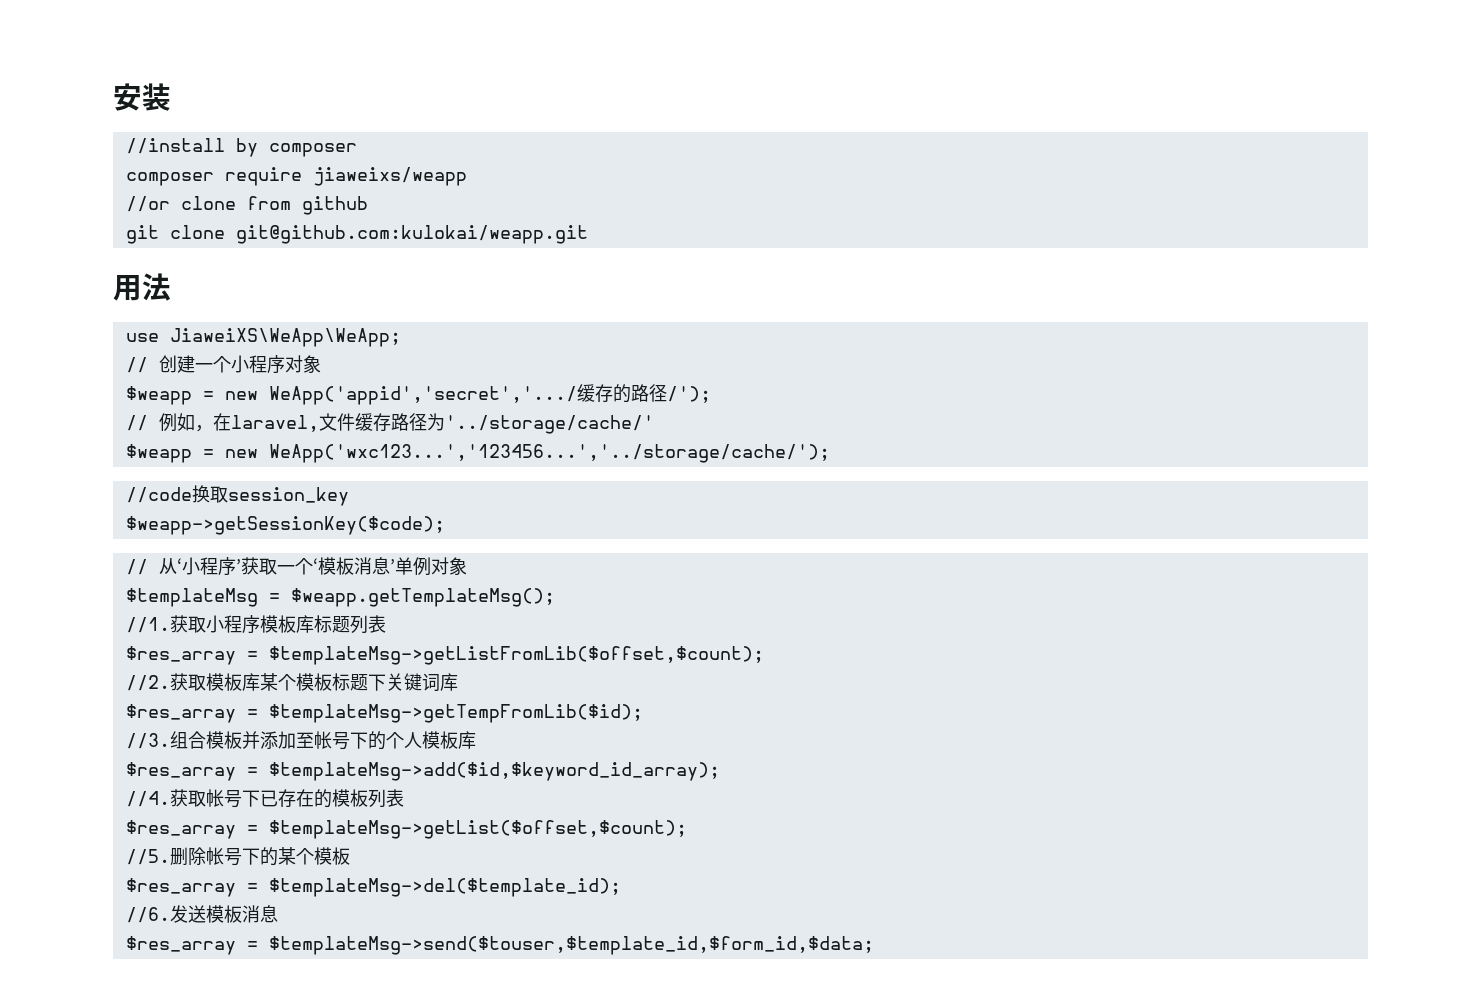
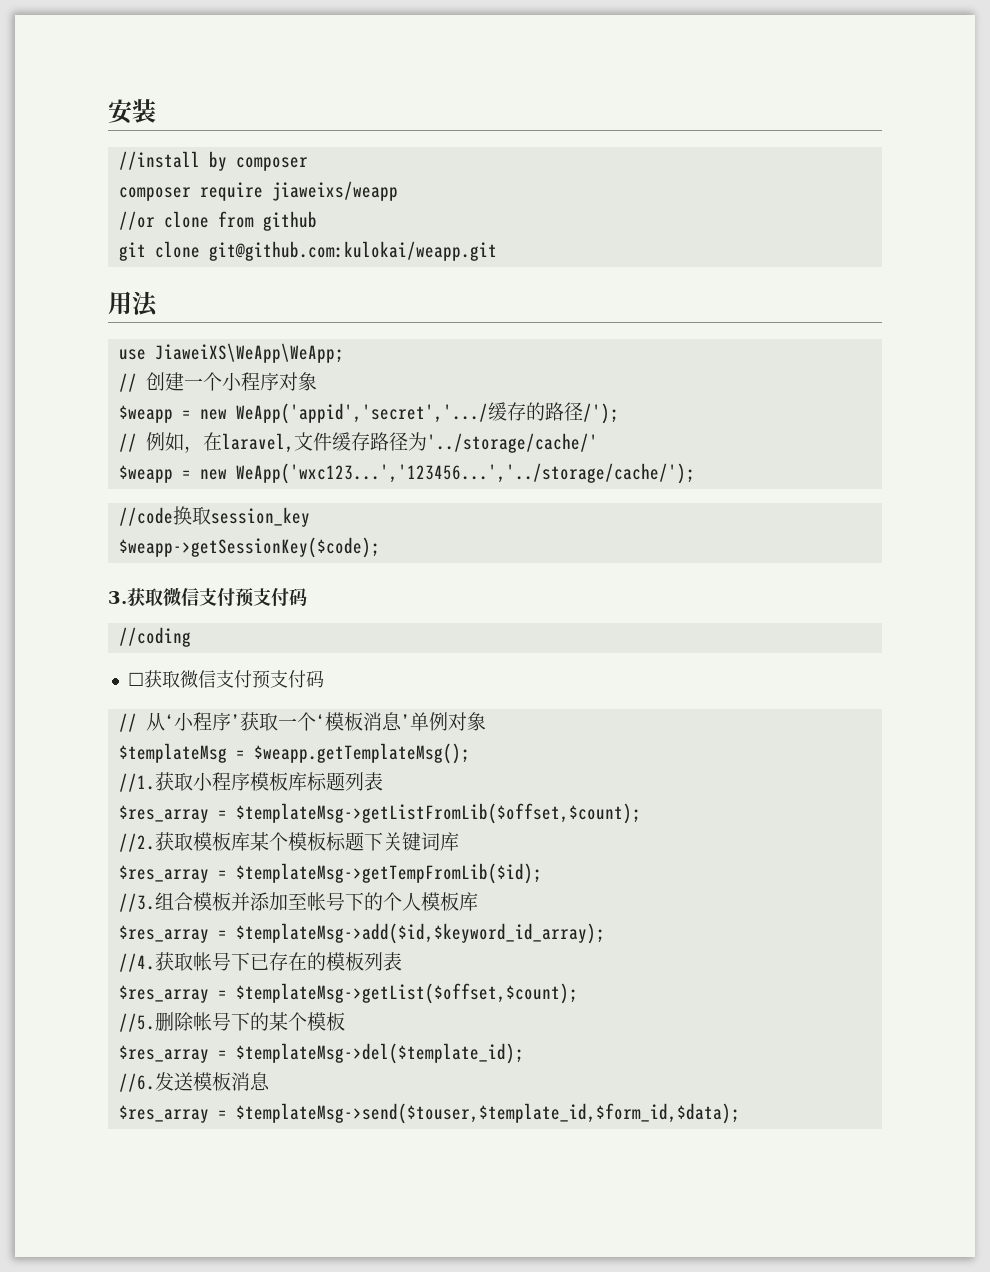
+ 3.获取微信支付预支付码
+ //coding
+ ☐获取微信支付预支付码
- $res_array = $templateMsg->send($touser,$template_id,$form_id,$data;
+ $res_array = $templateMsg->send($touser,$template_id,$form_id,$data);

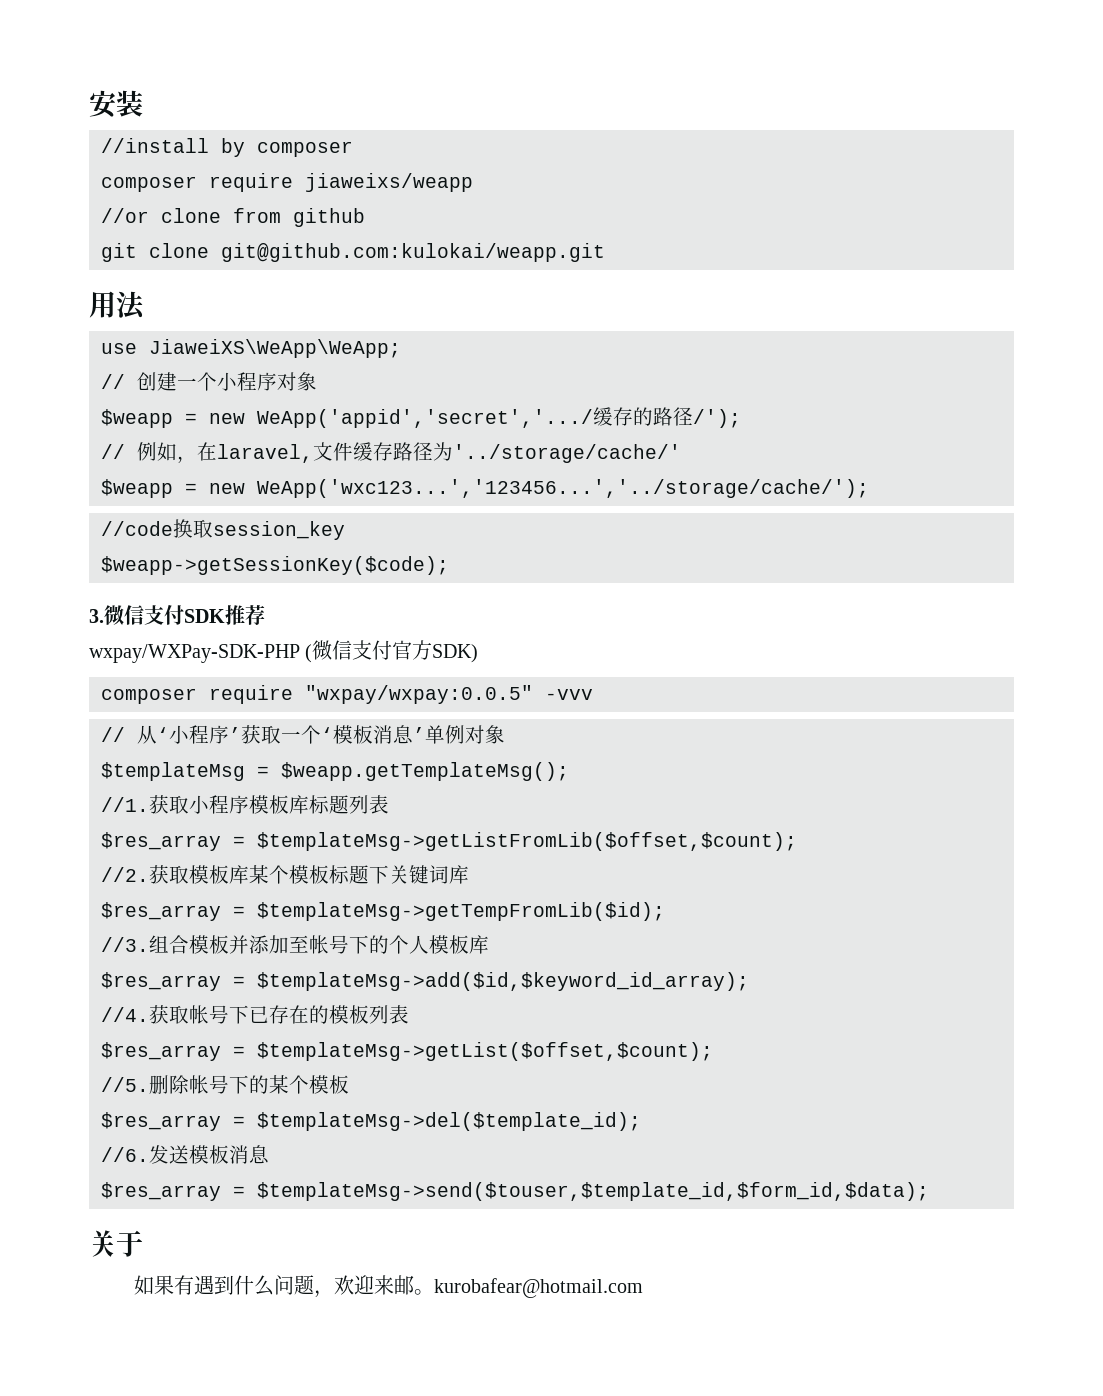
- 3.获取微信支付预支付码
- //coding
- ☐获取微信支付预支付码
+ 3.微信支付SDK推荐
+ wxpay/WXPay-SDK-PHP (微信支付官方SDK)
+ composer require "wxpay/wxpay:0.0.5" -vvv
+ 关于
+ 如果有遇到什么问题，欢迎来邮。kurobafear@hotmail.com

